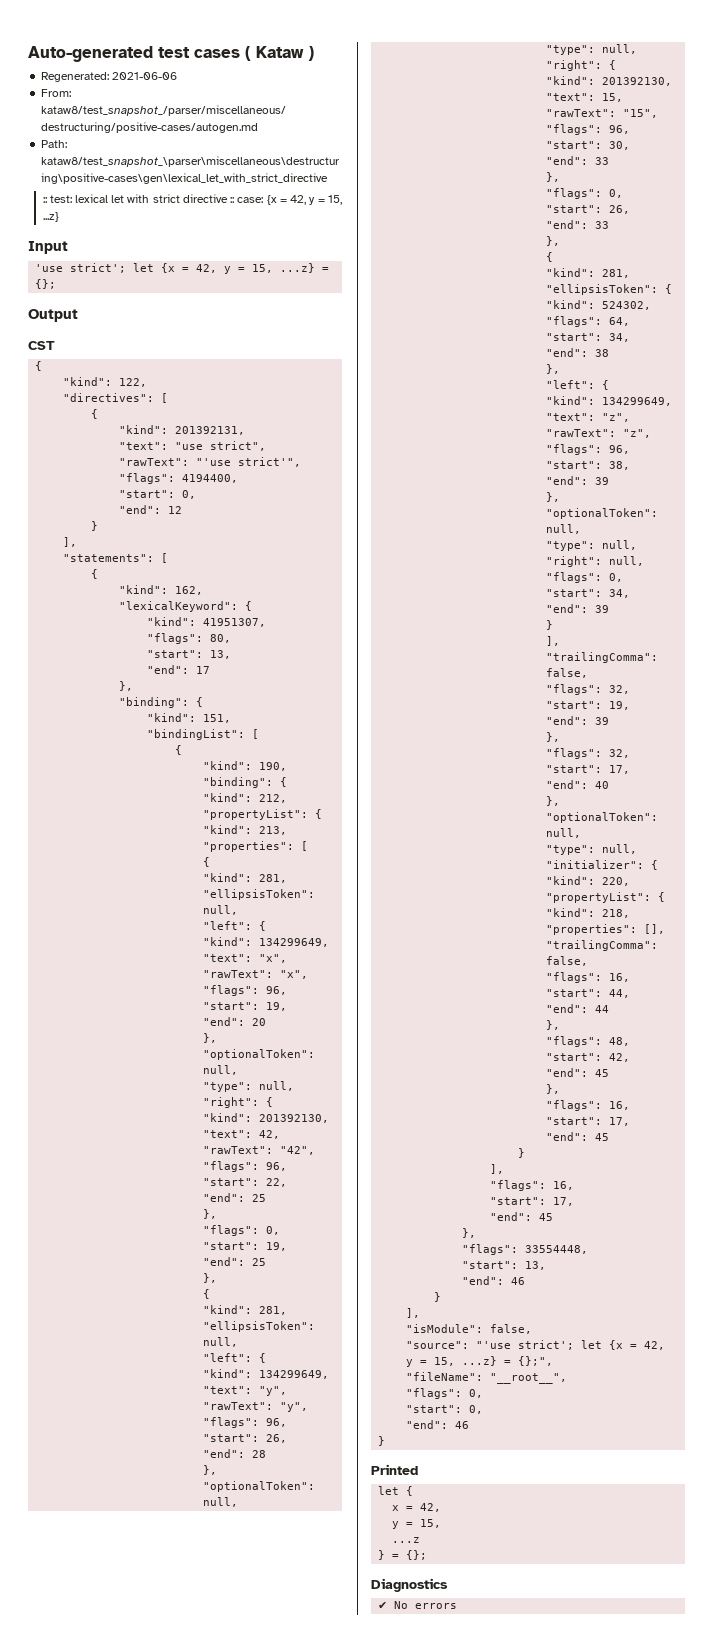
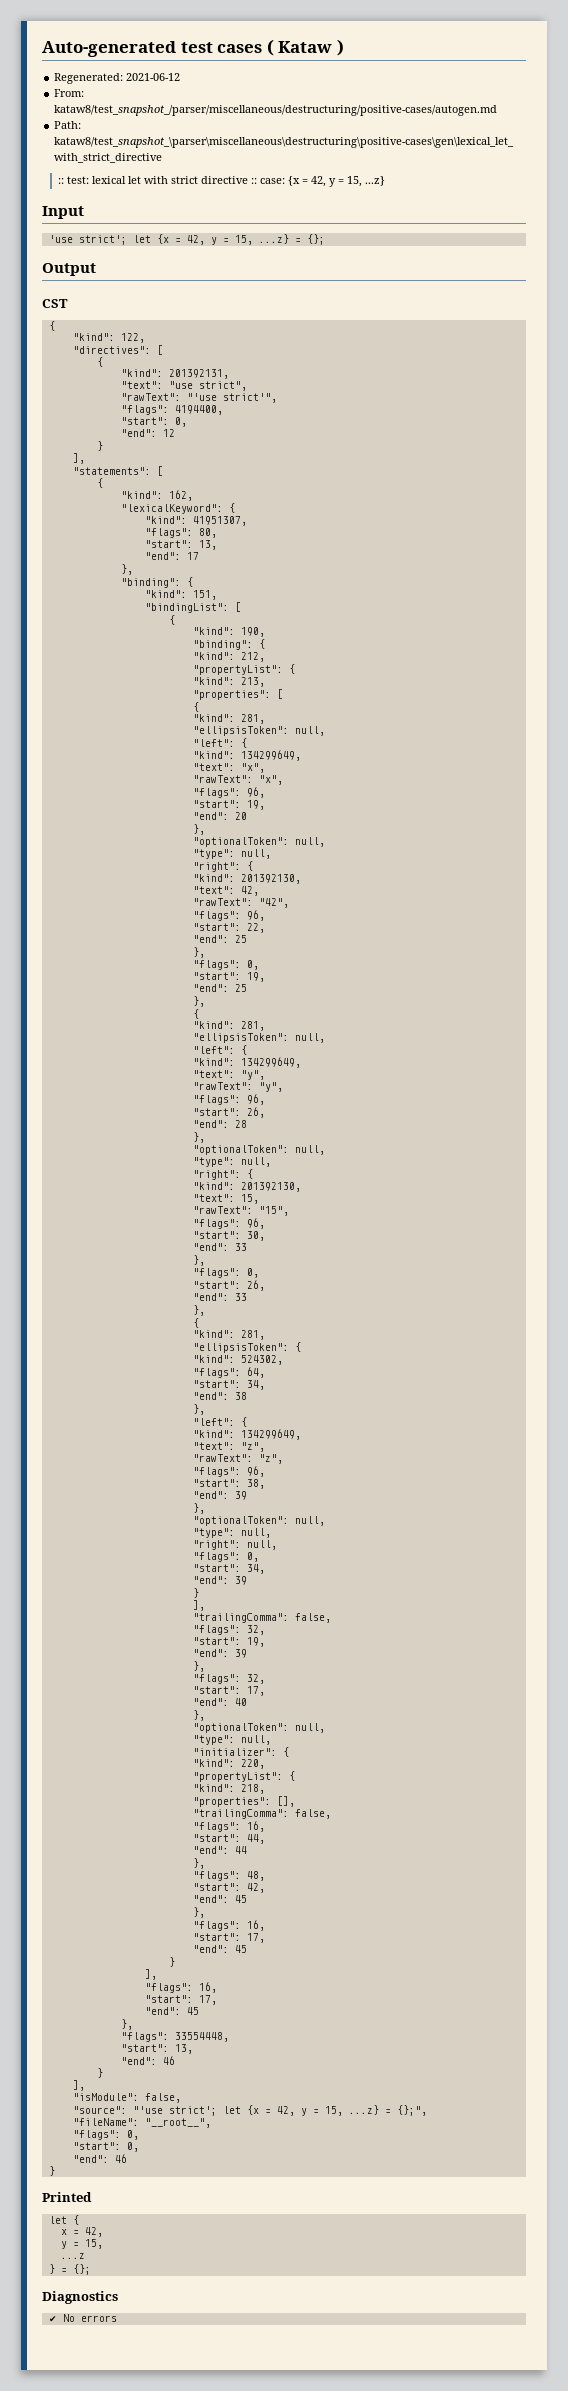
- Regenerated: 2021-06-06
+ Regenerated: 2021-06-12

